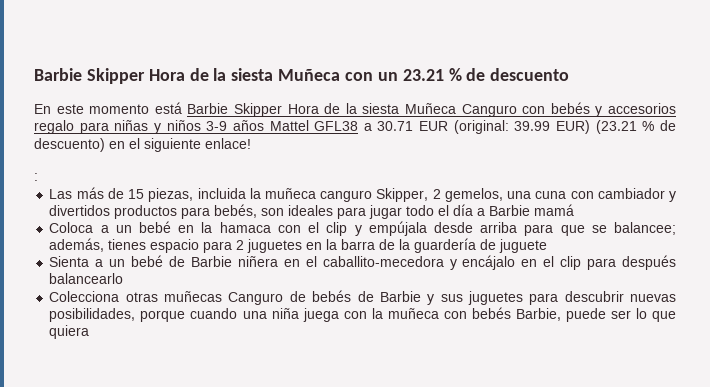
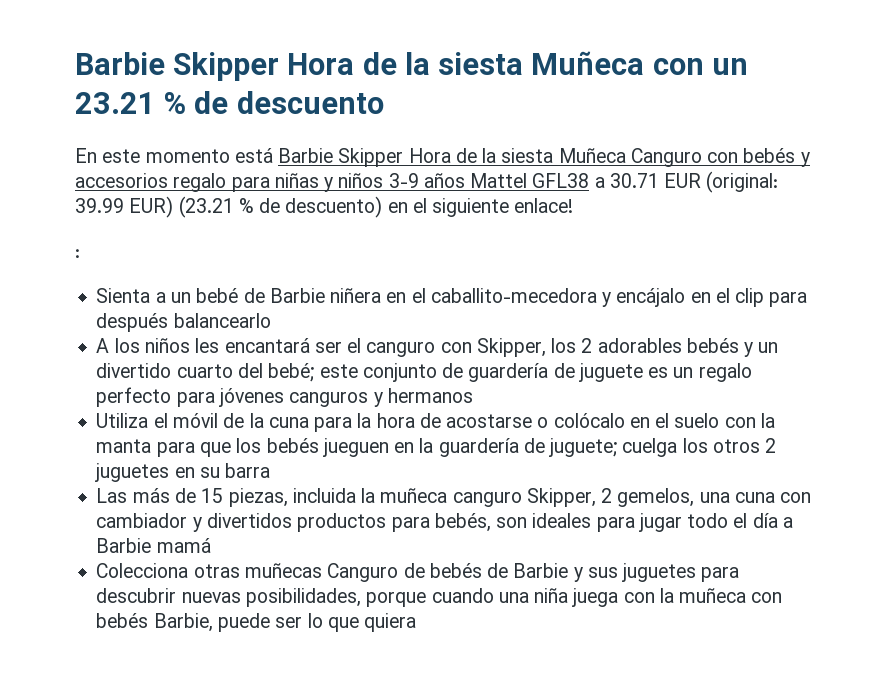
+ Sienta a un bebé de Barbie niñera en el caballito-mecedora y encájalo en el clip para después balancearlo
+ A los niños les encantará ser el canguro con Skipper, los 2 adorables bebés y un divertido cuarto del bebé; este conjunto de guardería de juguete es un regalo perfecto para jóvenes canguros y hermanos
+ Utiliza el móvil de la cuna para la hora de acostarse o colócalo en el suelo con la manta para que los bebés jueguen en la guardería de juguete; cuelga los otros 2 juguetes en su barra
- Coloca a un bebé en la hamaca con el clip y empújala desde arriba para que se balancee; además, tienes espacio para 2 juguetes en la barra de la guardería de juguete
- Sienta a un bebé de Barbie niñera en el caballito-mecedora y encájalo en el clip para después balancearlo

